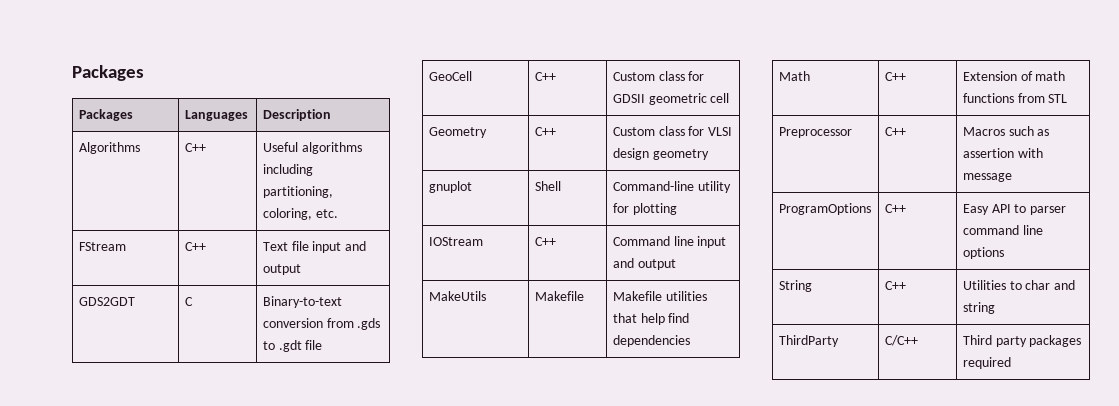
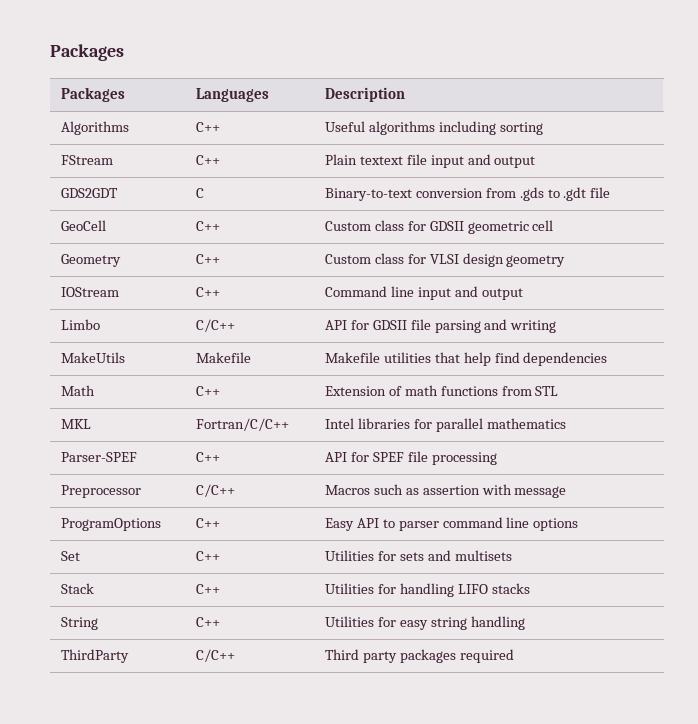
- Algorithms | C++ | Useful algorithms including partitioning, coloring, etc.
+ Algorithms | C++ | Useful algorithms including sorting
- FStream | C++ | Text file input and output
+ FStream | C++ | Plain textext file input and output
- gnuplot | Shell | Command-line utility for plotting
+ Limbo | C/C++ | API for GDSII file parsing and writing
+ MKL | Fortran/C/C++ | Intel libraries for parallel mathematics
+ Parser-SPEF | C++ | API for SPEF file processing
- Preprocessor | C++ | Macros such as assertion with message
+ Preprocessor | C/C++ | Macros such as assertion with message
+ Set | C++ | Utilities for sets and multisets
+ Stack | C++ | Utilities for handling LIFO stacks
- String | C++ | Utilities to char and string
+ String | C++ | Utilities for easy string handling

